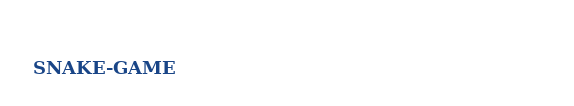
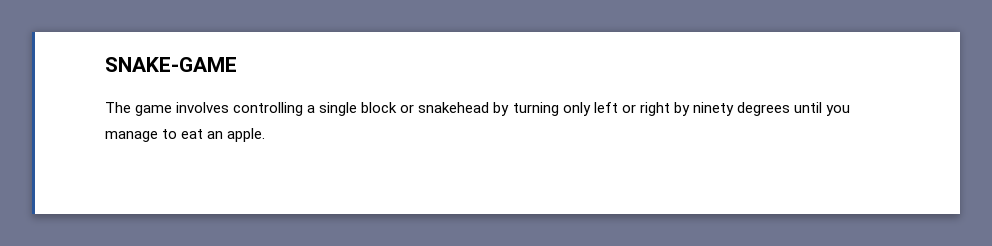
+ The game involves controlling a single block or snakehead by turning only left or right by ninety degrees until you manage to eat an apple.

